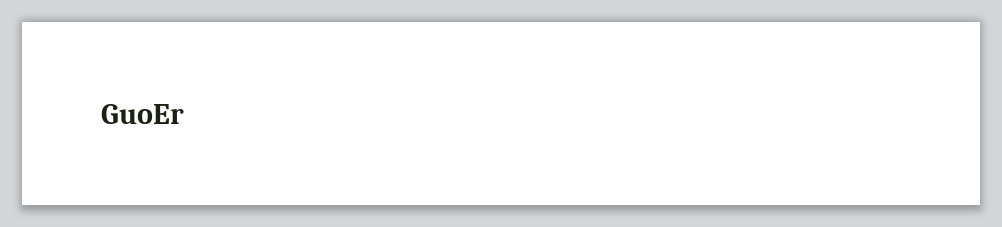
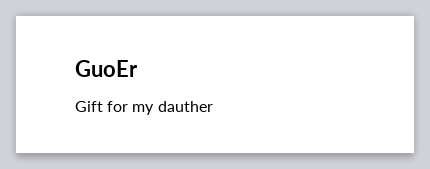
+ Gift for my dauther

